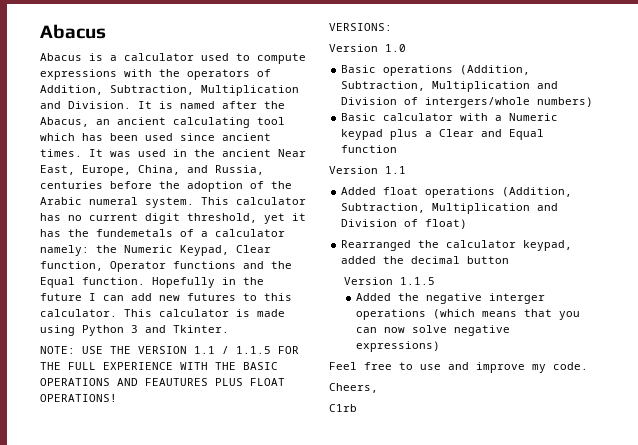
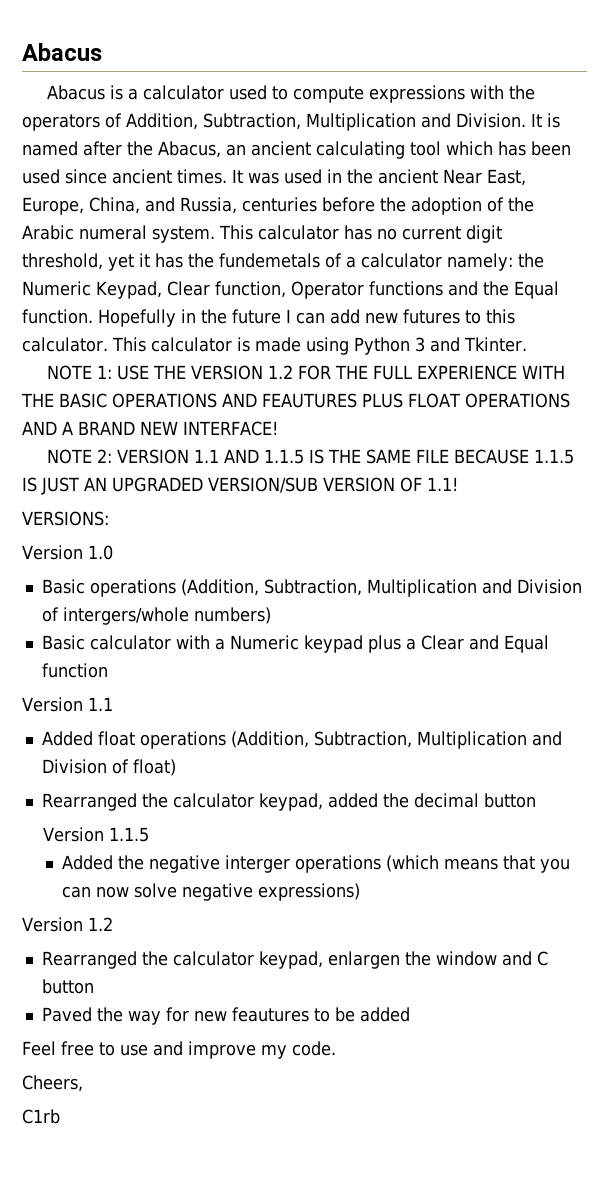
- NOTE: USE THE VERSION 1.1 / 1.1.5 FOR THE FULL EXPERIENCE WITH THE BASIC OPERATIONS AND FEAUTURES PLUS FLOAT OPERATIONS!
+ NOTE 1: USE THE VERSION 1.2 FOR THE FULL EXPERIENCE WITH THE BASIC OPERATIONS AND FEAUTURES PLUS FLOAT OPERATIONS AND A BRAND NEW INTERFACE!
+ NOTE 2: VERSION 1.1 AND 1.1.5 IS THE SAME FILE BECAUSE 1.1.5 IS JUST AN UPGRADED VERSION/SUB VERSION OF 1.1!
+ Version 1.2
+ Rearranged the calculator keypad, enlargen the window and C button
+ Paved the way for new feautures to be added

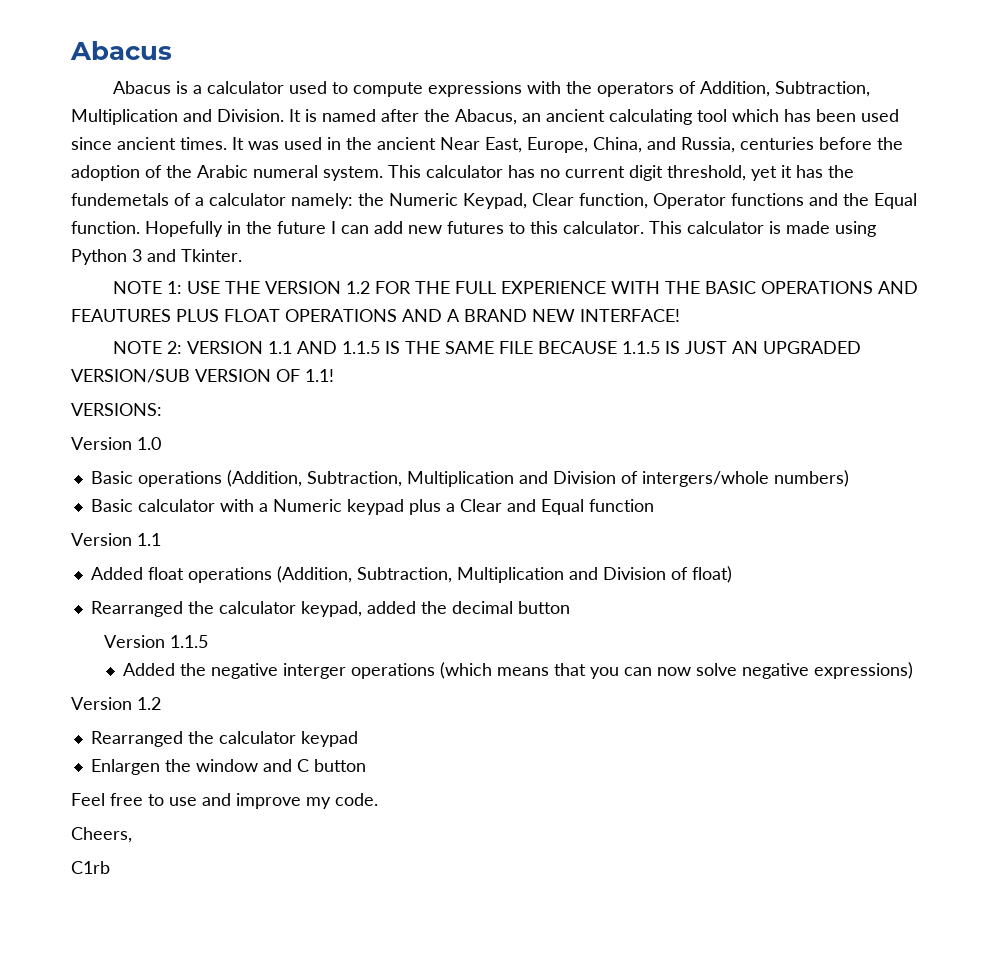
- Rearranged the calculator keypad, enlargen the window and C button
+ Rearranged the calculator keypad
+ Enlargen the window and C button
- Paved the way for new feautures to be added

